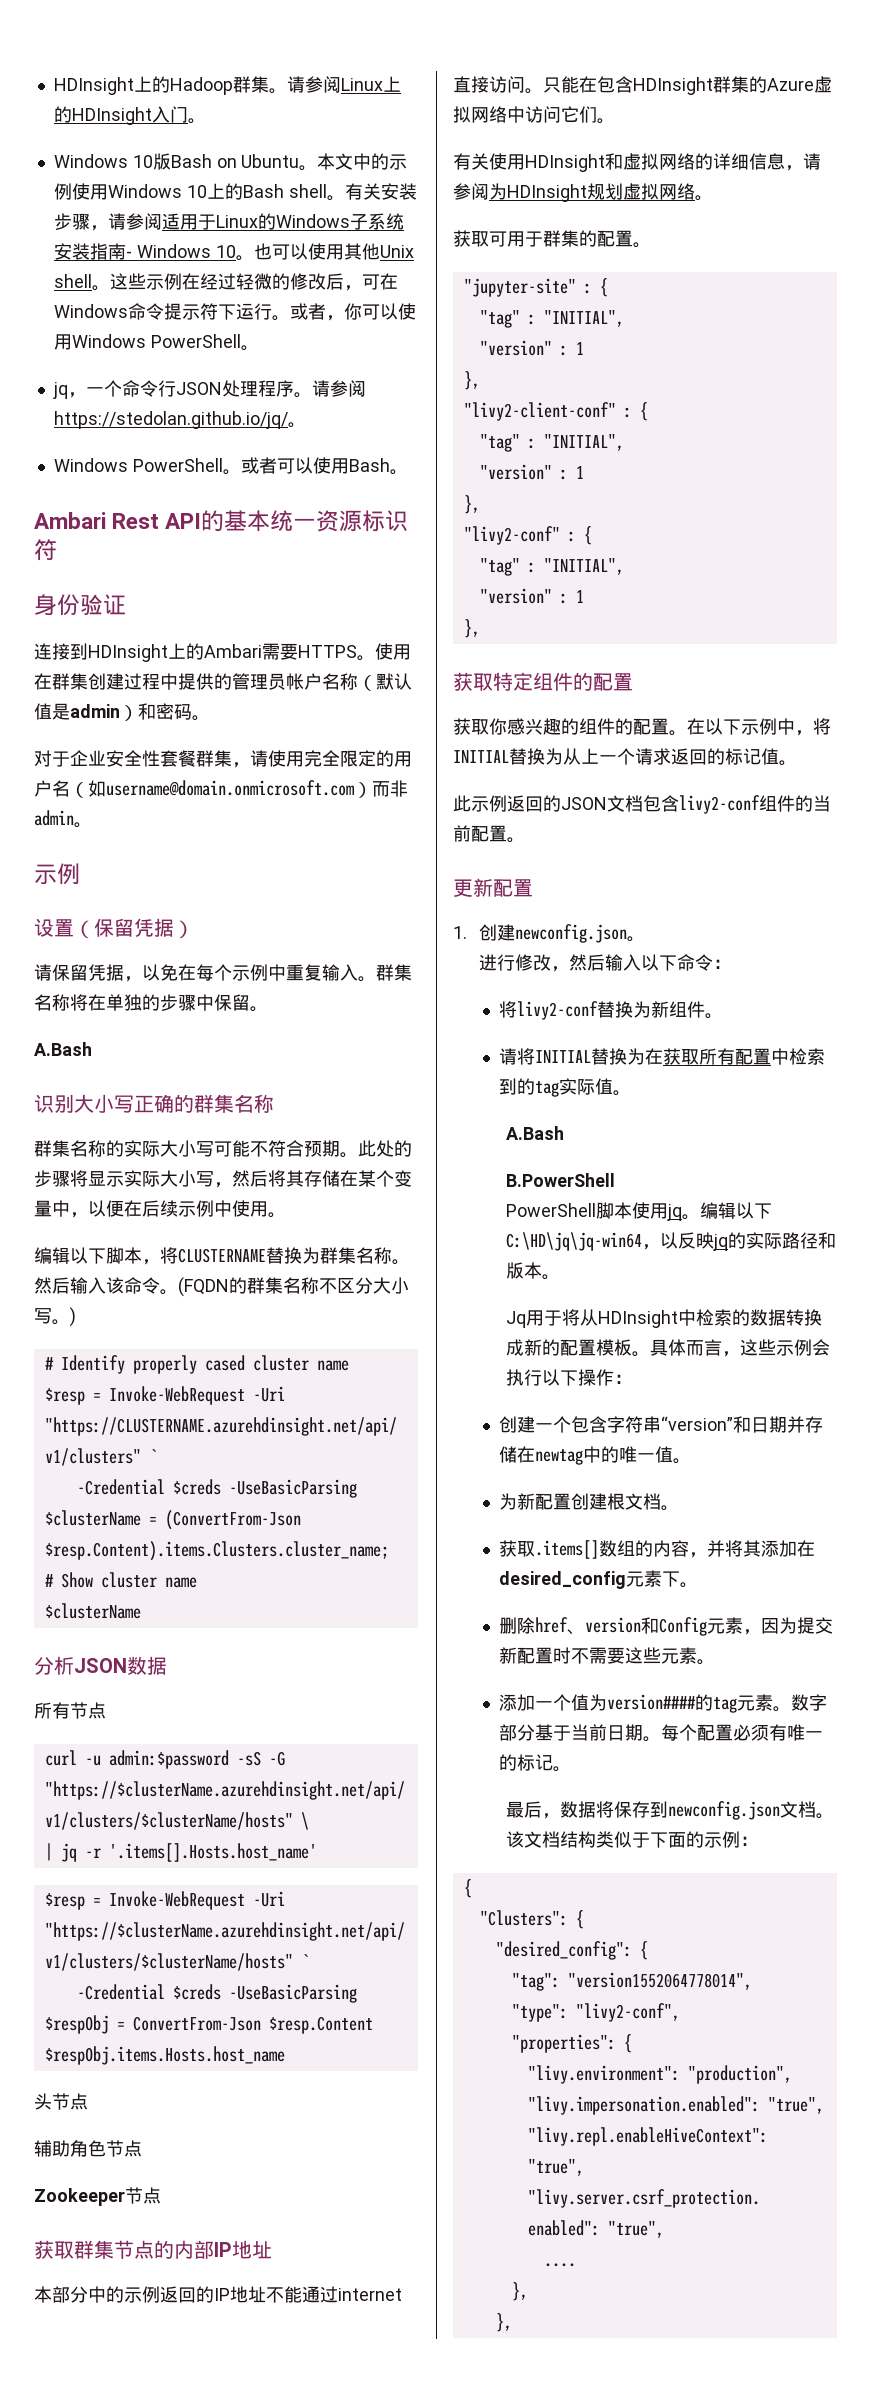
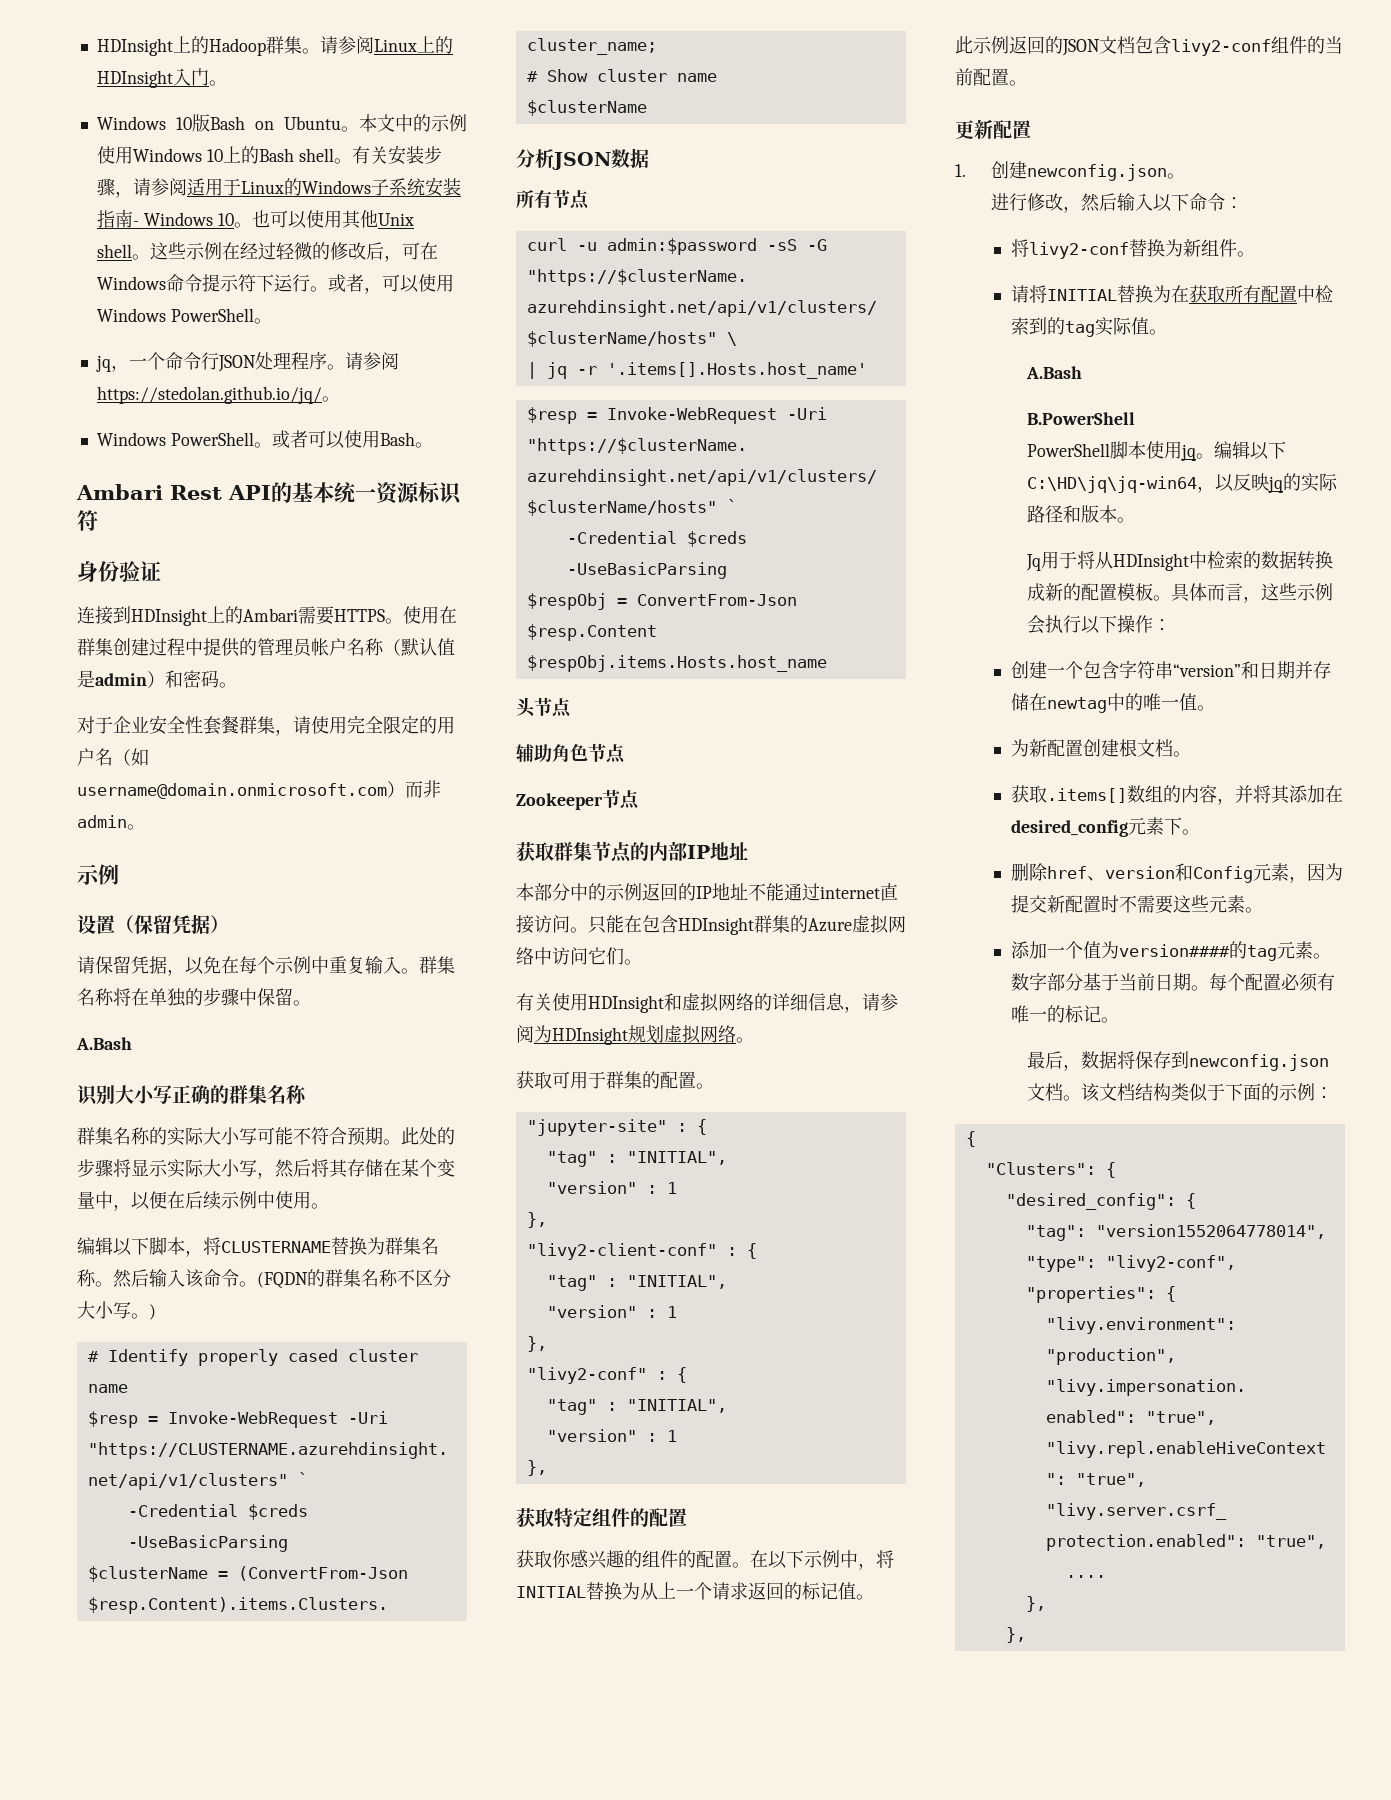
- 或者，你可以使用Windows PowerShell。
+ 或者，可以使用Windows PowerShell。

